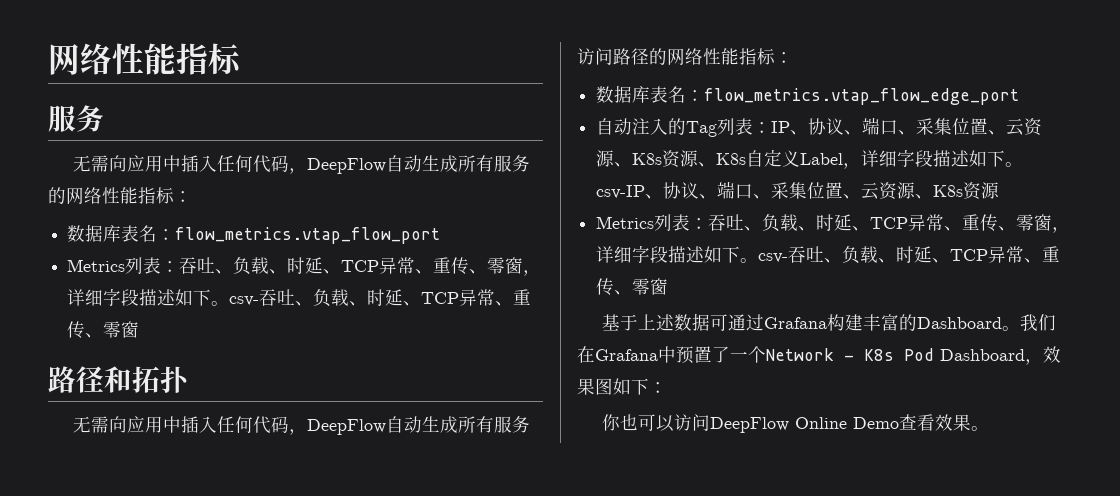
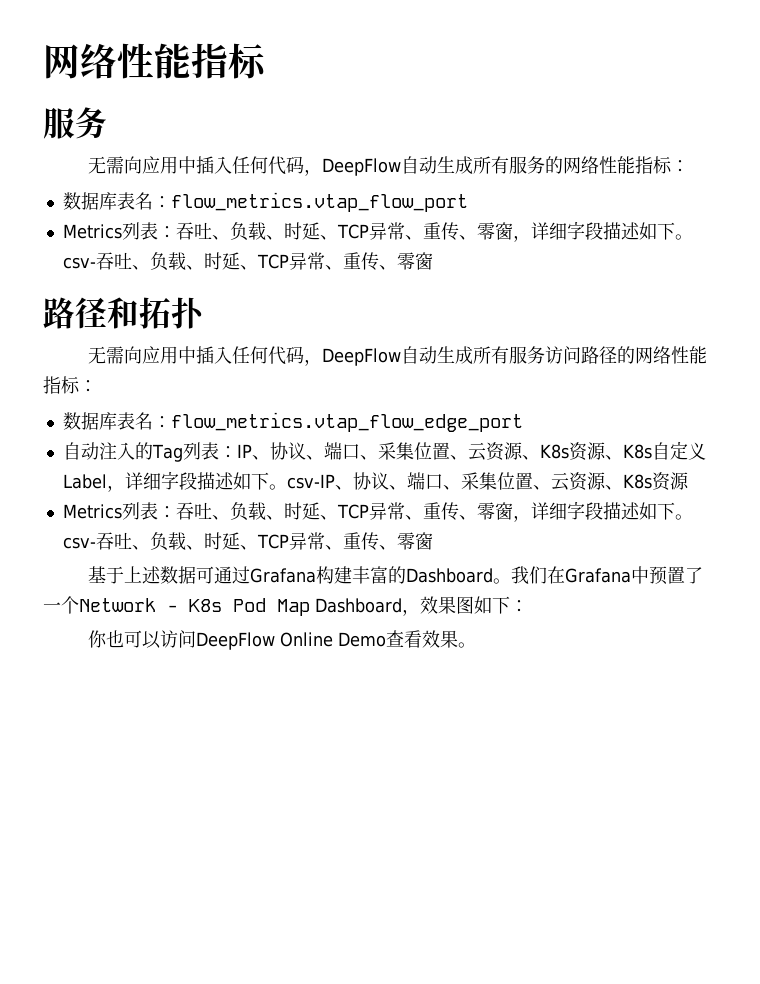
- 我们在Grafana中预置了一个Network - K8s Pod Dashboard，效果图如下：
+ 我们在Grafana中预置了一个Network - K8s Pod Map Dashboard，效果图如下：

